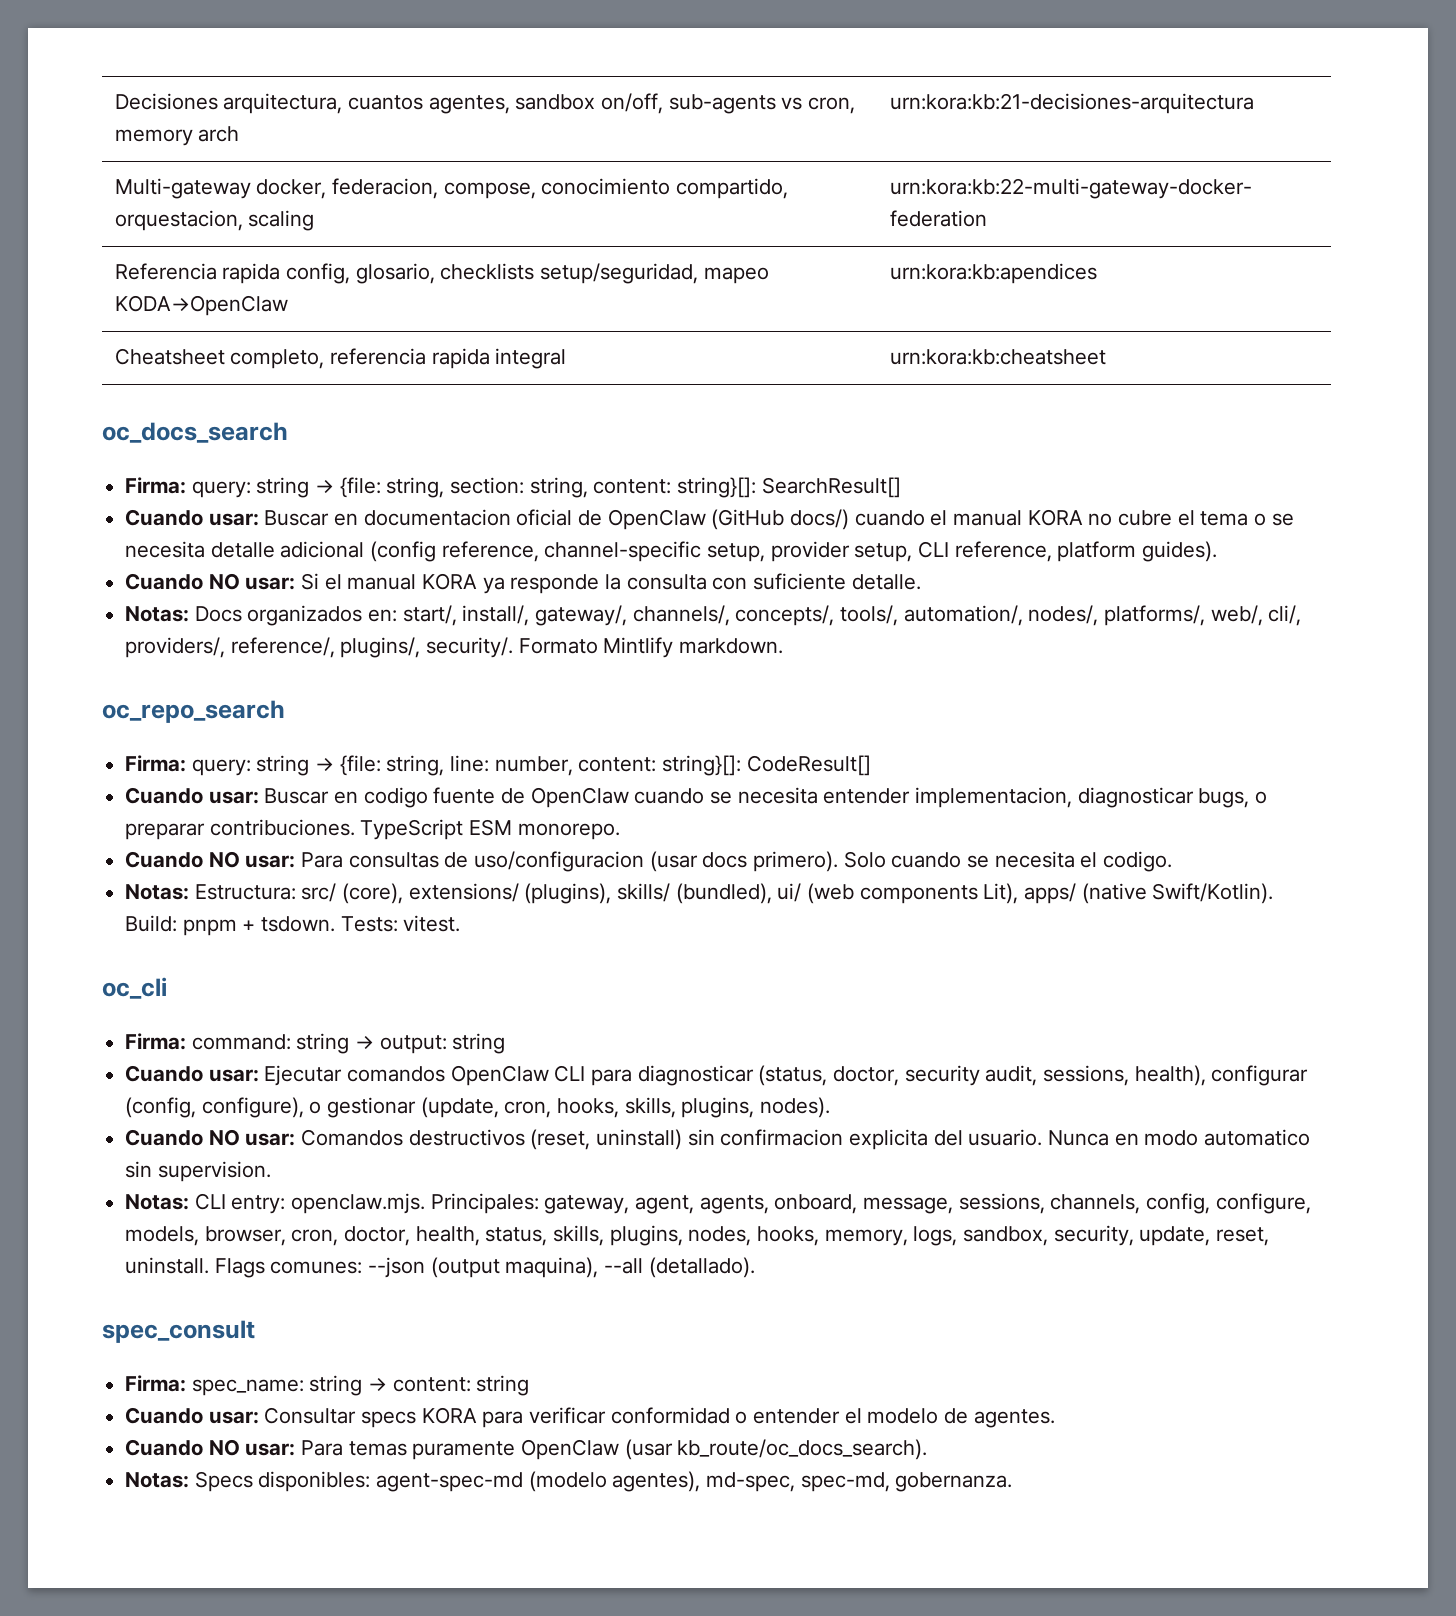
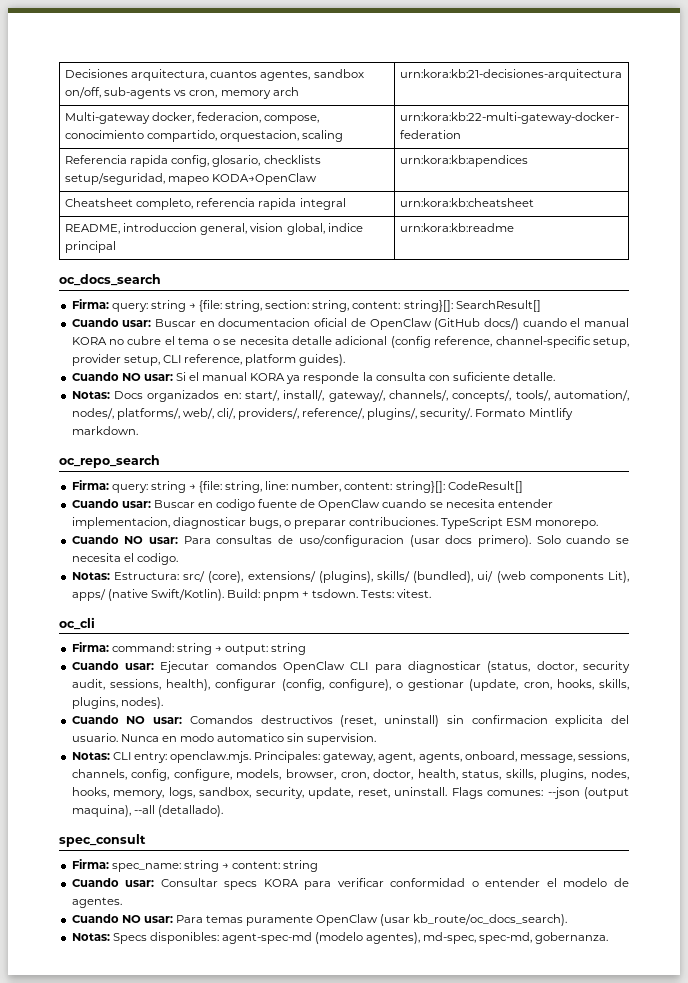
+ README, introduccion general, vision global, indice principal | urn:kora:kb:readme

